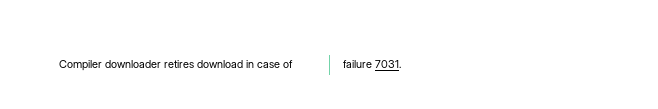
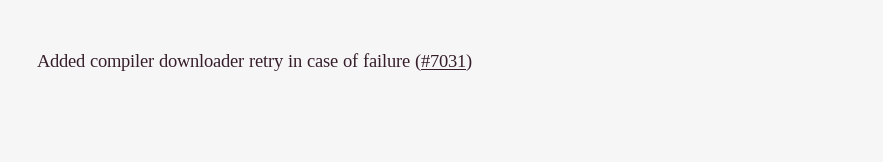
- Compiler downloader retires download in case of failure 7031.
+ Added compiler downloader retry in case of failure (#7031)

